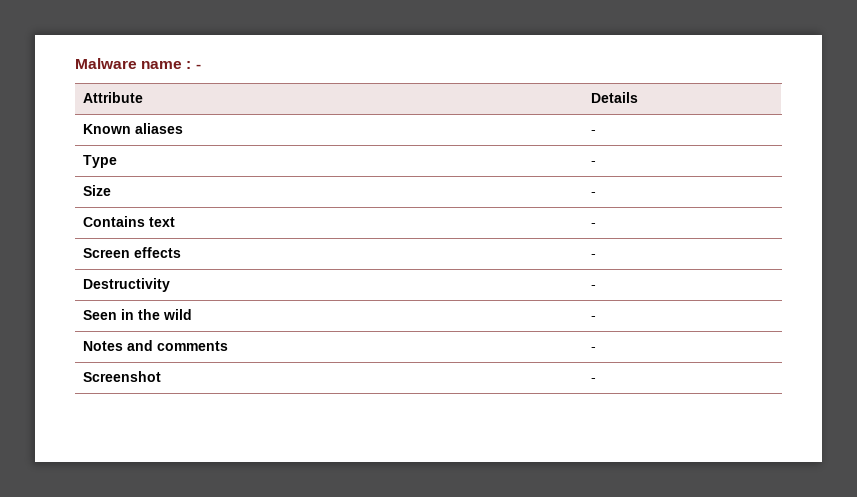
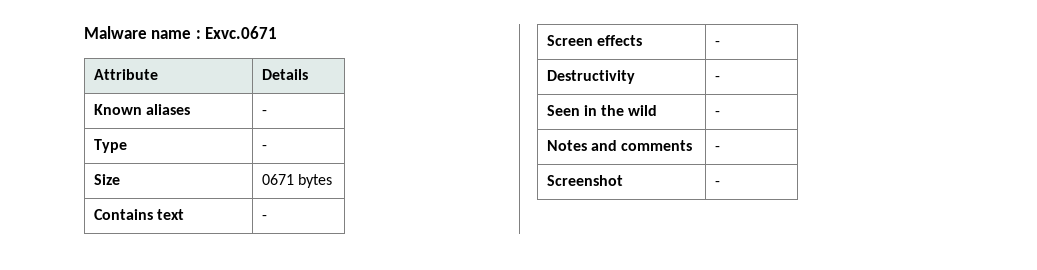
- Malware name : -
+ Malware name : Exvc.0671
- Size | -
+ Size | 0671 bytes

